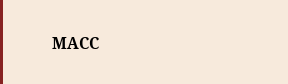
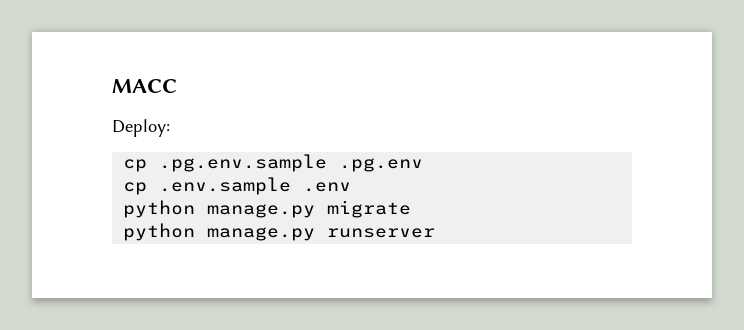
+ Deploy:
+ cp .pg.env.sample .pg.env
+ cp .env.sample .env
+ python manage.py migrate
+ python manage.py runserver

